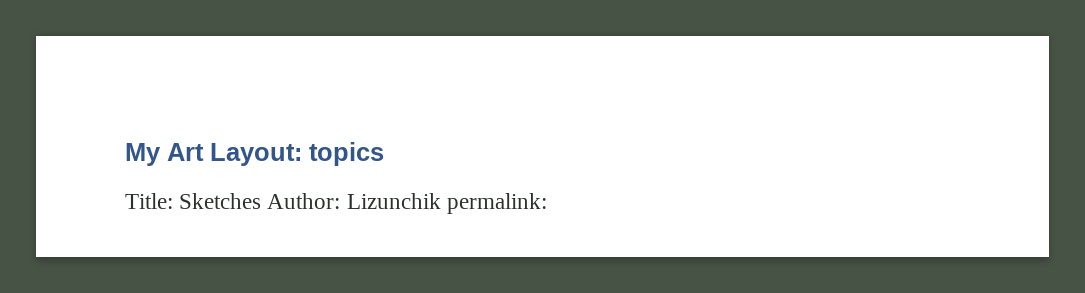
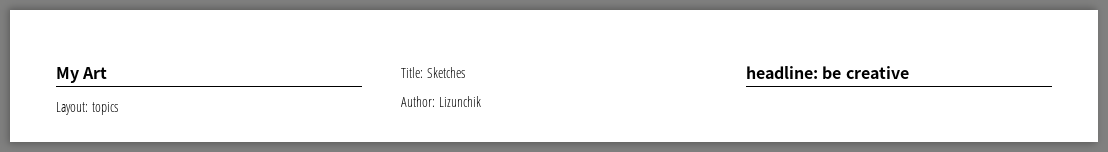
- My Art Layout: topics
+ My Art
+ Layout: topics
- Title: Sketches Author: Lizunchik permalink:
+ Title: Sketches
+ Author: Lizunchik
+ headline: be creative

